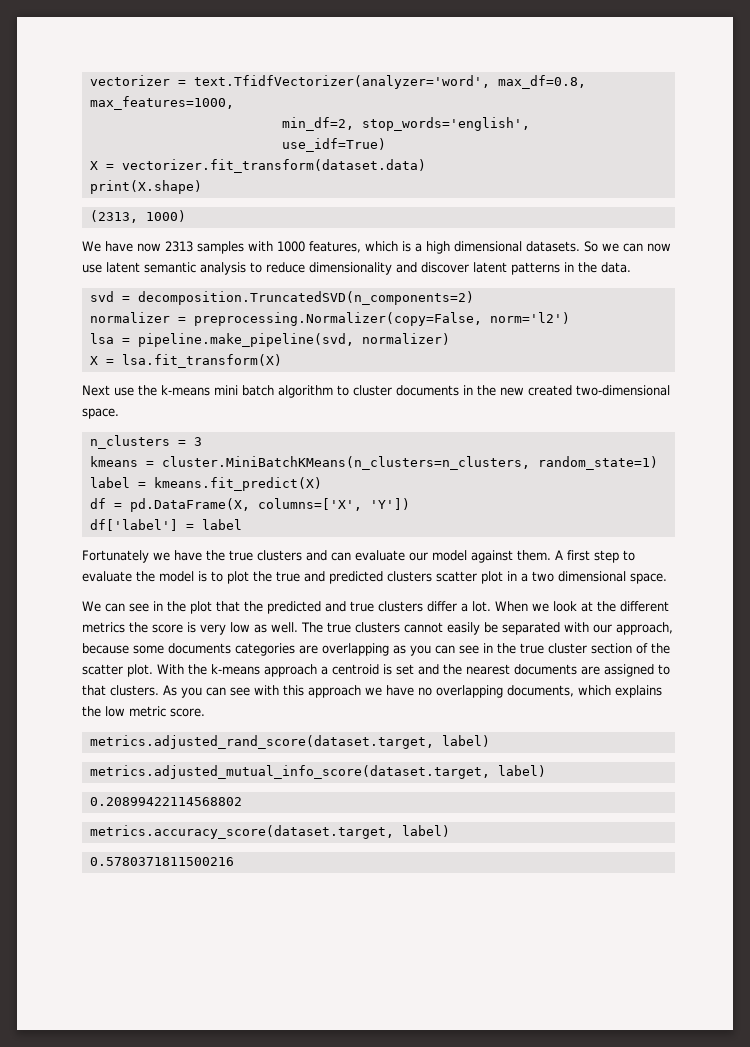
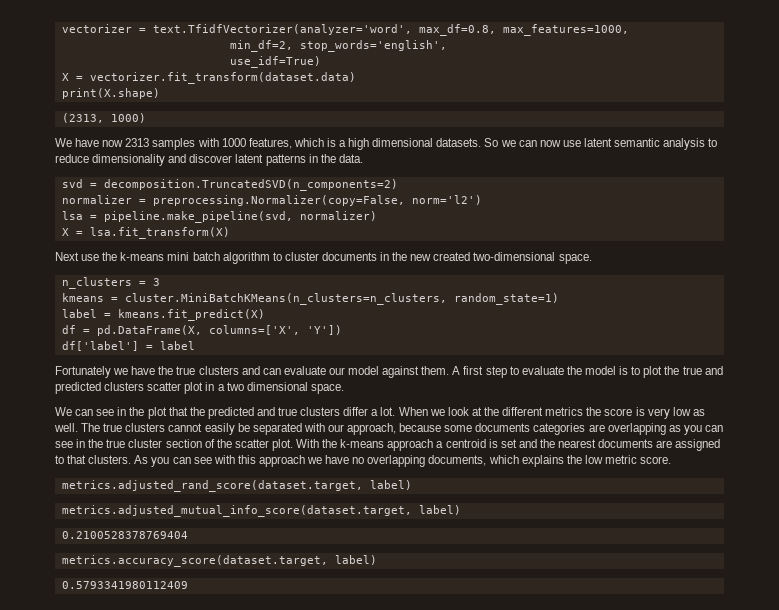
- 0.20899422114568802
+ 0.2100528378769404
- 0.5780371811500216
+ 0.5793341980112409

